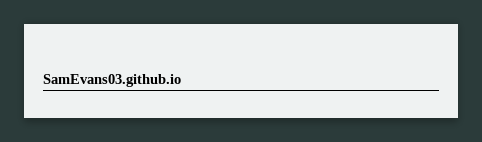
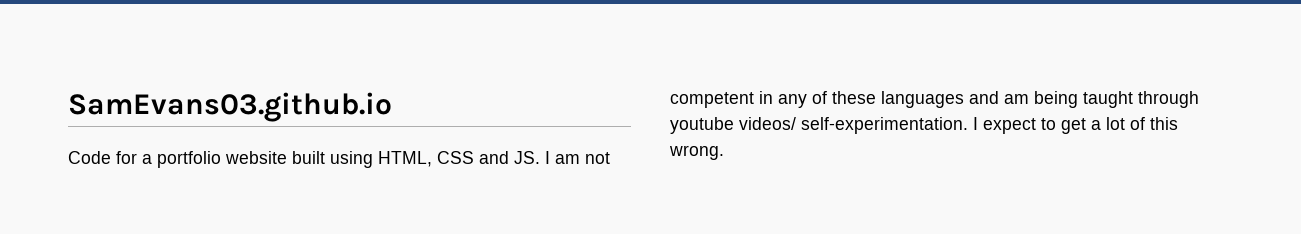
+ Code for a portfolio website built using HTML, CSS and JS. I am not competent in any of these languages and am being taught through youtube videos/ self-experimentation. I expect to get a lot of this wrong.

